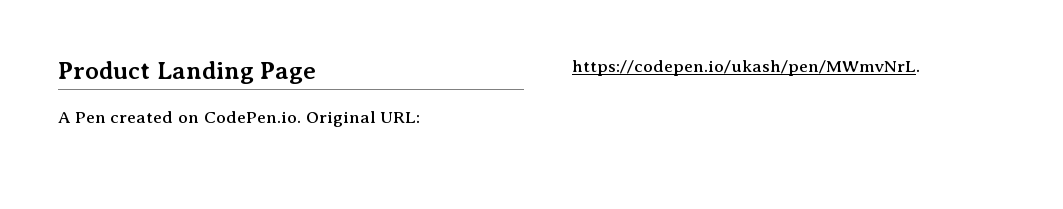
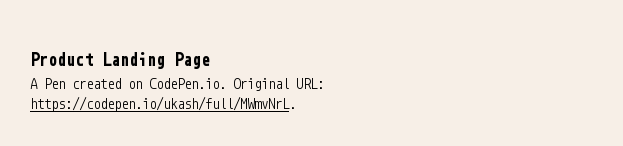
- A Pen created on CodePen.io. Original URL: https://codepen.io/ukash/pen/MWmvNrL.
+ A Pen created on CodePen.io. Original URL: https://codepen.io/ukash/full/MWmvNrL.

